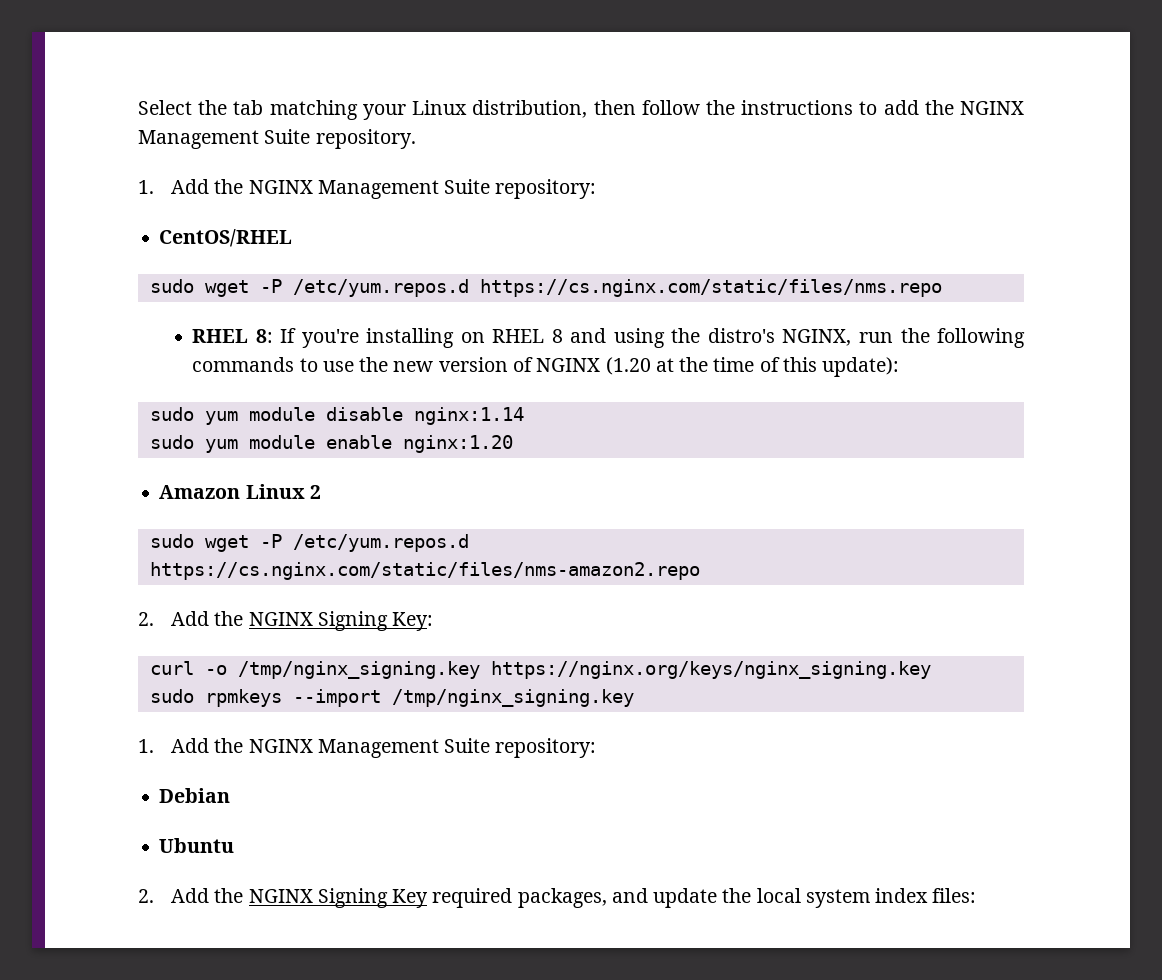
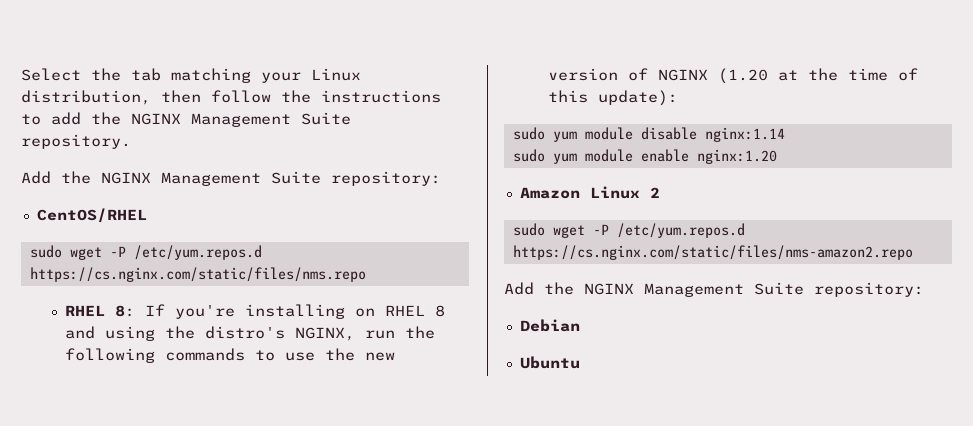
  Select the tab matching your Linux distribution, then follow the instructions to add the NGINX Management Suite repository.
- 1. Add the NGINX Management Suite repository:
+ Add the NGINX Management Suite repository:
  sudo wget -P /etc/yum.repos.d https://cs.nginx.com/static/files/nms-amazon2.repo
- 2. Add the NGINX Signing Key:
- curl -o /tmp/nginx_signing.key https://nginx.org/keys/nginx_signing.key
- sudo rpmkeys --import /tmp/nginx_signing.key
- 1. Add the NGINX Management Suite repository:
+ Add the NGINX Management Suite repository:
- 2. Add the NGINX Signing Key required packages, and update the local system index files:

